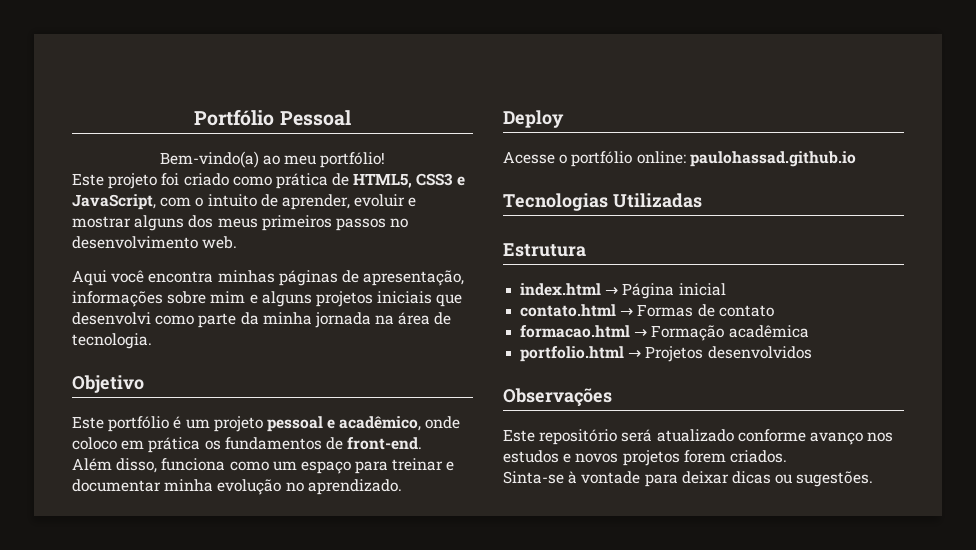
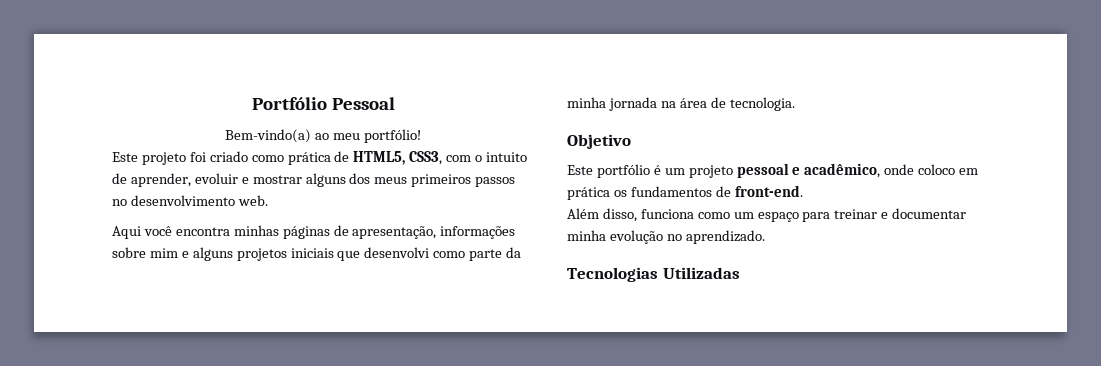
- Este projeto foi criado como prática de HTML5, CSS3 e JavaScript, com o intuito de aprender, evoluir e mostrar alguns dos meus primeiros passos no desenvolvimento web.
+ Este projeto foi criado como prática de HTML5, CSS3, com o intuito de aprender, evoluir e mostrar alguns dos meus primeiros passos no desenvolvimento web.
- Deploy
- Acesse o portfólio online: paulohassad.github.io
  Tecnologias Utilizadas
- Estrutura
- index.html → Página inicial
- contato.html → Formas de contato
- formacao.html → Formação acadêmica
- portfolio.html → Projetos desenvolvidos
- Observações
- Este repositório será atualizado conforme avanço nos estudos e novos projetos forem criados.
- Sinta-se à vontade para deixar dicas ou sugestões.

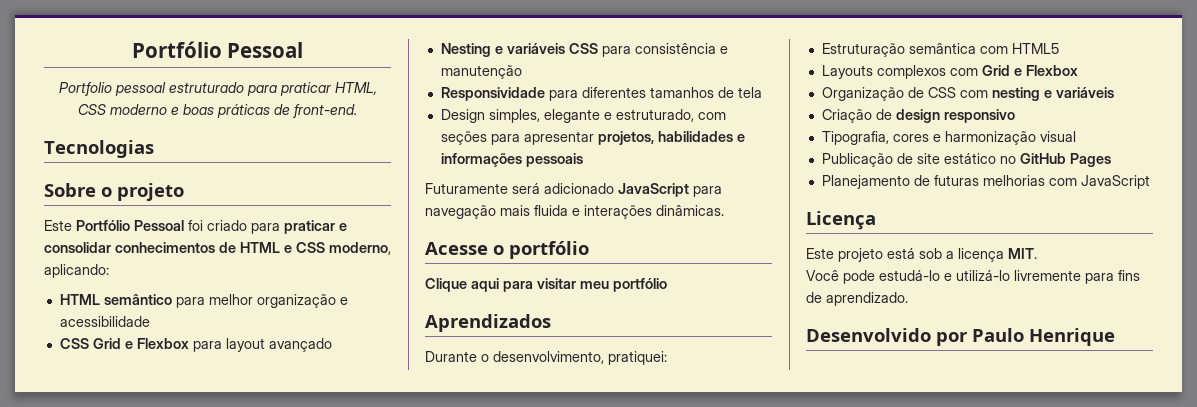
- Bem-vindo(a) ao meu portfólio!
- Este projeto foi criado como prática de HTML5, CSS3, com o intuito de aprender, evoluir e mostrar alguns dos meus primeiros passos no desenvolvimento web.
- Aqui você encontra minhas páginas de apresentação, informações sobre mim e alguns projetos iniciais que desenvolvi como parte da minha jornada na área de tecnologia.
- Objetivo
- Este portfólio é um projeto pessoal e acadêmico, onde coloco em prática os fundamentos de front-end.
- Além disso, funciona como um espaço para treinar e documentar minha evolução no aprendizado.
- Tecnologias Utilizadas
+ Portfolio pessoal estruturado para praticar HTML, CSS moderno e boas práticas de front-end.
+ Tecnologias
+ Sobre o projeto
+ Este Portfólio Pessoal foi criado para praticar e consolidar conhecimentos de HTML e CSS moderno, aplicando:
+ HTML semântico para melhor organização e acessibilidade
+ CSS Grid e Flexbox para layout avançado
+ Nesting e variáveis CSS para consistência e manutenção
+ Responsividade para diferentes tamanhos de tela
+ Design simples, elegante e estruturado, com seções para apresentar projetos, habilidades e informações pessoais
+ Futuramente será adicionado JavaScript para navegação mais fluida e interações dinâmicas.
+ Acesse o portfólio
+ Clique aqui para visitar meu portfólio
+ Aprendizados
+ Durante o desenvolvimento, pratiquei:
+ Estruturação semântica com HTML5
+ Layouts complexos com Grid e Flexbox
+ Organização de CSS com nesting e variáveis
+ Criação de design responsivo
+ Tipografia, cores e harmonização visual
+ Publicação de site estático no GitHub Pages
+ Planejamento de futuras melhorias com JavaScript
+ Licença
+ Este projeto está sob a licença MIT.
+ Você pode estudá-lo e utilizá-lo livremente para fins de aprendizado.
+ Desenvolvido por Paulo Henrique

